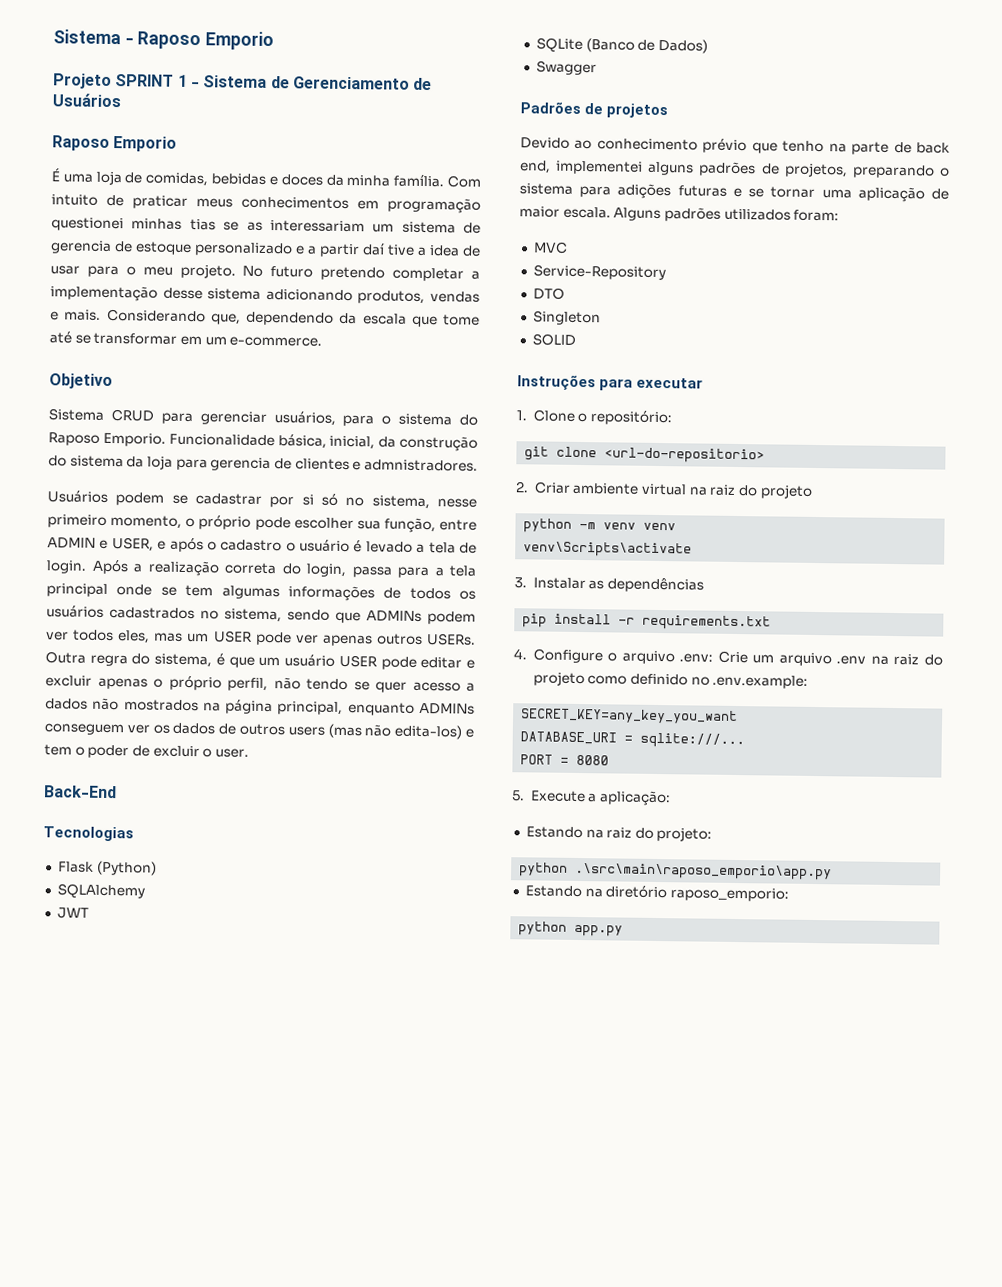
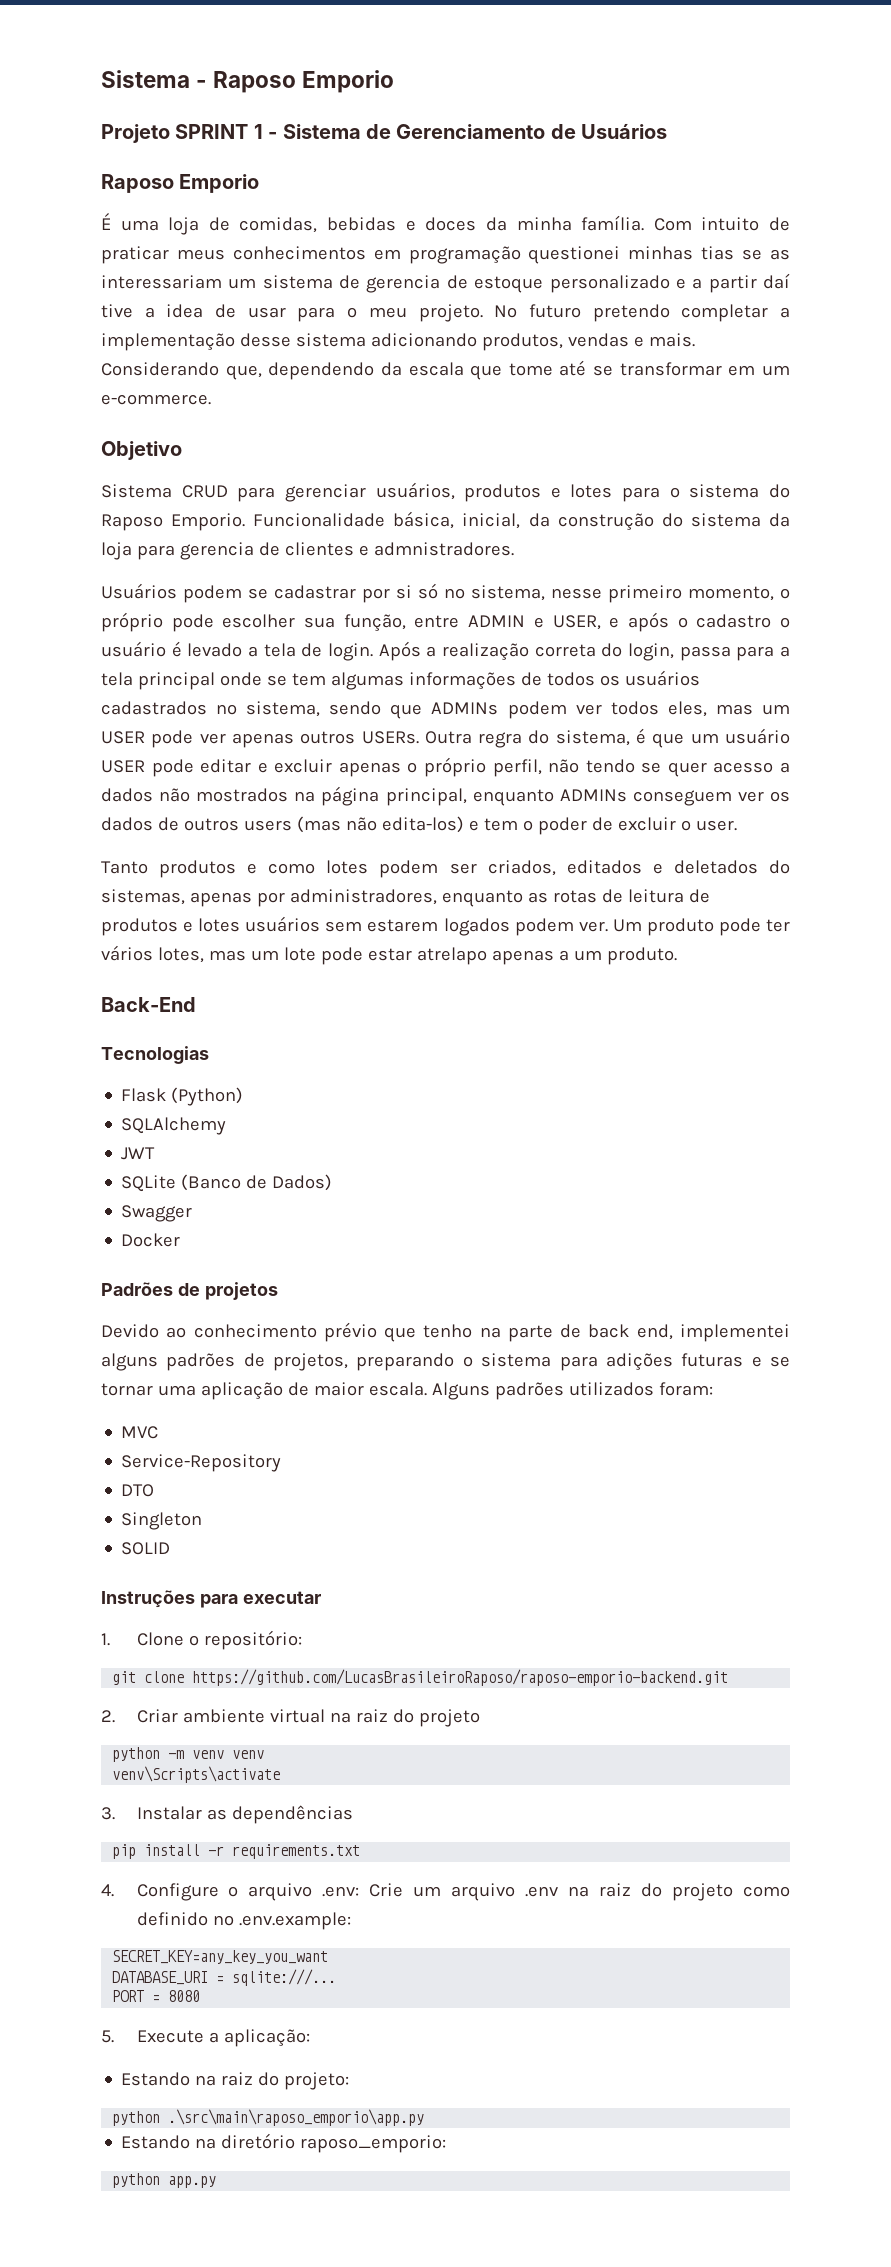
- Sistema CRUD para gerenciar usuários, para o sistema do Raposo Emporio.
+ Sistema CRUD para gerenciar usuários, produtos e lotes para o sistema do Raposo Emporio.
+ Tanto produtos e como lotes podem ser criados, editados e deletados do sistemas, apenas por administradores, enquanto as rotas de leitura de produtos e lotes usuários sem estarem logados podem ver. Um produto pode ter vários lotes, mas um lote pode estar atrelapo apenas a um produto.
+ Docker
- git clone <url-do-repositorio>
+ git clone https://github.com/LucasBrasileiroRaposo/raposo-emporio-backend.git

